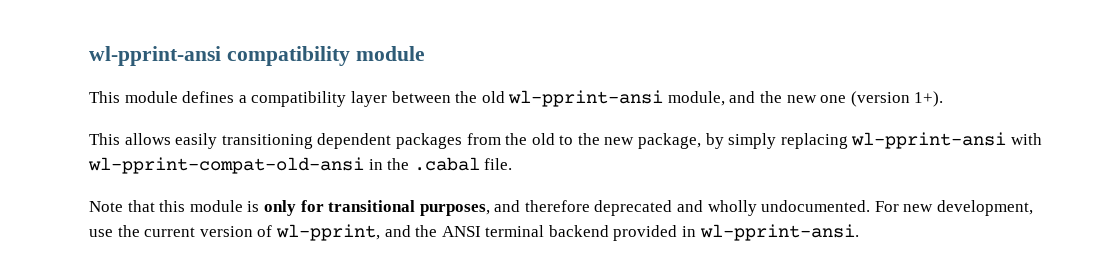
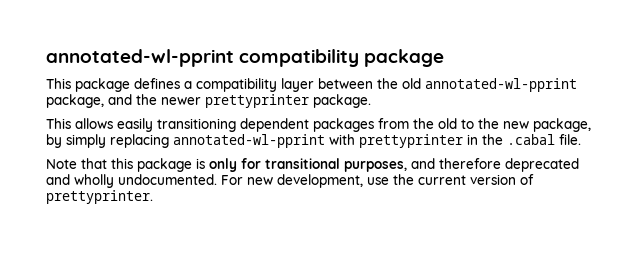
- wl-pprint-ansi compatibility module
- This module defines a compatibility layer between the old wl-pprint-ansi module, and the new one (version 1+).
+ annotated-wl-pprint compatibility package
+ This package defines a compatibility layer between the old annotated-wl-pprint package, and the newer prettyprinter package.
- This allows easily transitioning dependent packages from the old to the new package, by simply replacing wl-pprint-ansi with wl-pprint-compat-old-ansi in the .cabal file.
+ This allows easily transitioning dependent packages from the old to the new package, by simply replacing annotated-wl-pprint with prettyprinter in the .cabal file.
- Note that this module is only for transitional purposes, and therefore deprecated and wholly undocumented.
+ Note that this package is only for transitional purposes, and therefore deprecated and wholly undocumented.
- For new development, use the current version of wl-pprint, and the ANSI terminal backend provided in wl-pprint-ansi.
+ For new development, use the current version of prettyprinter.

